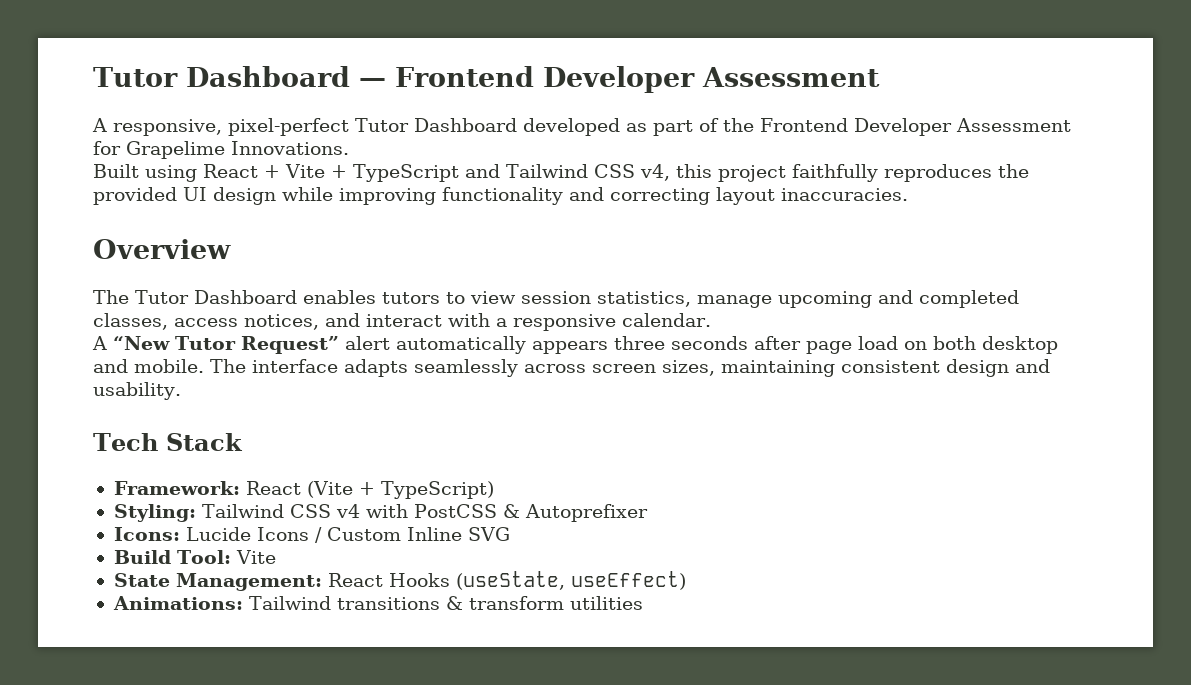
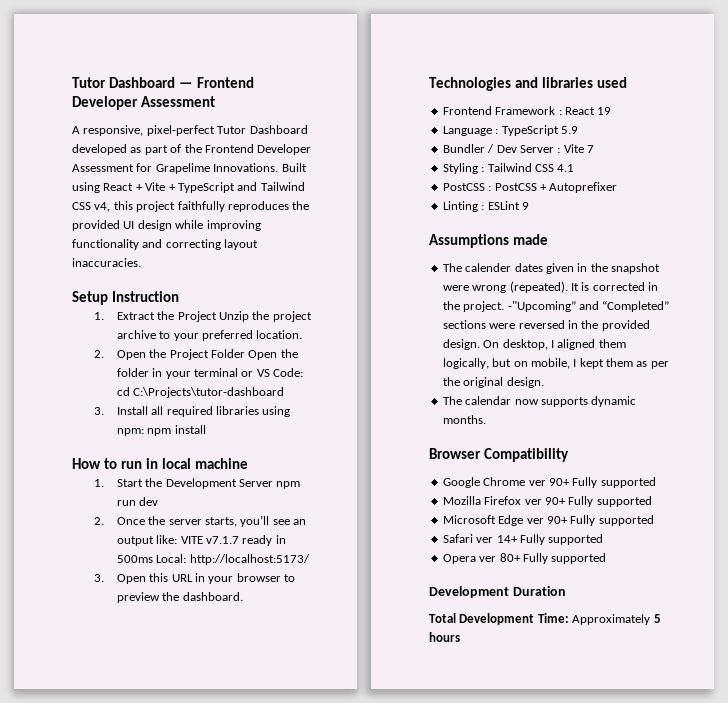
- A responsive, pixel-perfect Tutor Dashboard developed as part of the Frontend Developer Assessment for Grapelime Innovations.
- Built using React + Vite + TypeScript and Tailwind CSS v4, this project faithfully reproduces the provided UI design while improving functionality and correcting layout inaccuracies.
+ A responsive, pixel-perfect Tutor Dashboard developed as part of the Frontend Developer Assessment for Grapelime Innovations. Built using React + Vite + TypeScript and Tailwind CSS v4, this project faithfully reproduces the provided UI design while improving functionality and correcting layout inaccuracies.
- Overview
- The Tutor Dashboard enables tutors to view session statistics, manage upcoming and completed classes, access notices, and interact with a responsive calendar.
- A “New Tutor Request” alert automatically appears three seconds after page load on both desktop and mobile. The interface adapts seamlessly across screen sizes, maintaining consistent design and usability.
- Tech Stack
- Framework: React (Vite + TypeScript)
- Styling: Tailwind CSS v4 with PostCSS & Autoprefixer
- Icons: Lucide Icons / Custom Inline SVG
- Build Tool: Vite
- State Management: React Hooks (useState, useEffect)
- Animations: Tailwind transitions & transform utilities
+ Setup Instruction
+ 1. Extract the Project Unzip the project archive to your preferred location.
+ 2. Open the Project Folder Open the folder in your terminal or VS Code: cd C:\Projects\tutor-dashboard
+ 3. Install all required libraries using npm: npm install
+ How to run in local machine
+ 1. Start the Development Server npm run dev
+ 2. Once the server starts, you’ll see an output like: VITE v7.1.7 ready in 500ms Local: http://localhost:5173/
+ 3. Open this URL in your browser to preview the dashboard.
+ Technologies and libraries used
+ Frontend Framework : React 19
+ Language : TypeScript 5.9
+ Bundler / Dev Server : Vite 7
+ Styling : Tailwind CSS 4.1
+ PostCSS : PostCSS + Autoprefixer
+ Linting : ESLint 9
+ Assumptions made
+ The calender dates given in the snapshot were wrong (repeated). It is corrected in the project. -"Upcoming” and “Completed” sections were reversed in the provided design. On desktop, I aligned them logically, but on mobile, I kept them as per the original design.
+ The calendar now supports dynamic months.
+ Browser Compatibility
+ Google Chrome ver 90+ Fully supported
+ Mozilla Firefox ver 90+ Fully supported
+ Microsoft Edge ver 90+ Fully supported
+ Safari ver 14+ Fully supported
+ Opera ver 80+ Fully supported
+ Development Duration
+ Total Development Time: Approximately 5 hours

